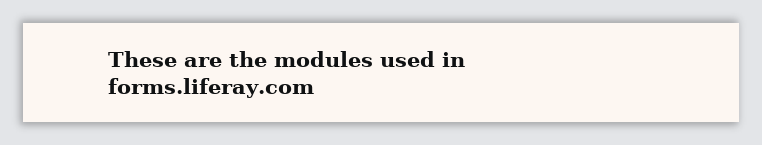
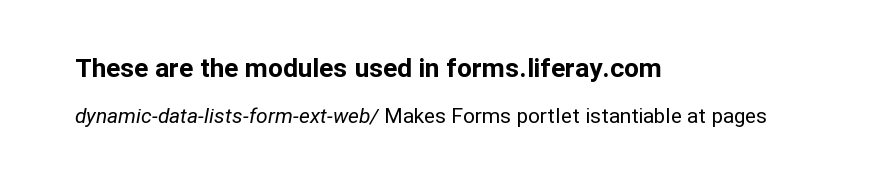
+ dynamic-data-lists-form-ext-web/ Makes Forms portlet istantiable at pages

